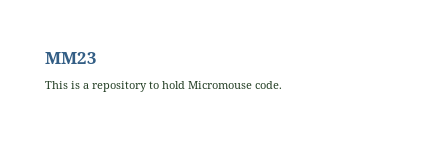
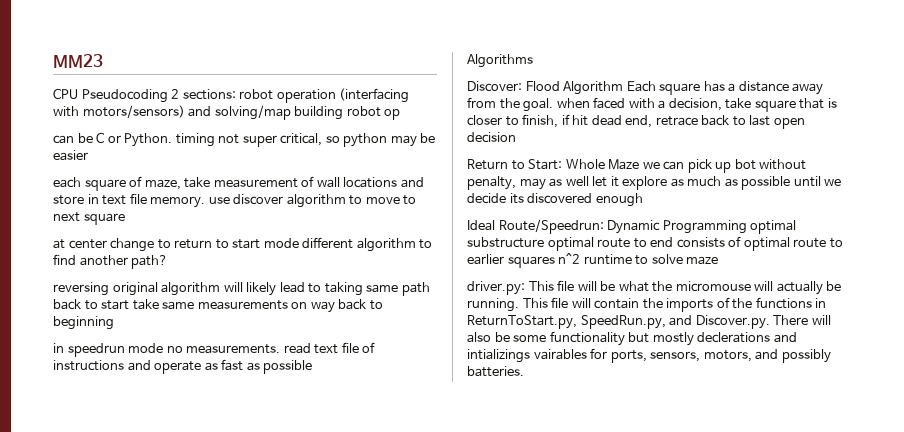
- This is a repository to hold Micromouse code.
+ CPU Pseudocoding 2 sections: robot operation (interfacing with motors/sensors) and solving/map building robot op
+ can be C or Python. timing not super critical, so python may be easier
+ each square of maze, take measurement of wall locations and store in text file memory. use discover algorithm to move to next square
+ at center change to return to start mode different algorithm to find another path?
+ reversing original algorithm will likely lead to taking same path back to start take same measurements on way back to beginning
+ in speedrun mode no measurements. read text file of instructions and operate as fast as possible
+ Algorithms
+ Discover: Flood Algorithm Each square has a distance away from the goal. when faced with a decision, take square that is closer to finish, if hit dead end, retrace back to last open decision
+ Return to Start: Whole Maze we can pick up bot without penalty, may as well let it explore as much as possible until we decide its discovered enough
+ Ideal Route/Speedrun: Dynamic Programming optimal substructure optimal route to end consists of optimal route to earlier squares n^2 runtime to solve maze
+ driver.py: This file will be what the micromouse will actually be running. This file will contain the imports of the functions in ReturnToStart.py, SpeedRun.py, and Discover.py. There will also be some functionality but mostly declerations and intializings vairables for ports, sensors, motors, and possibly batteries.

